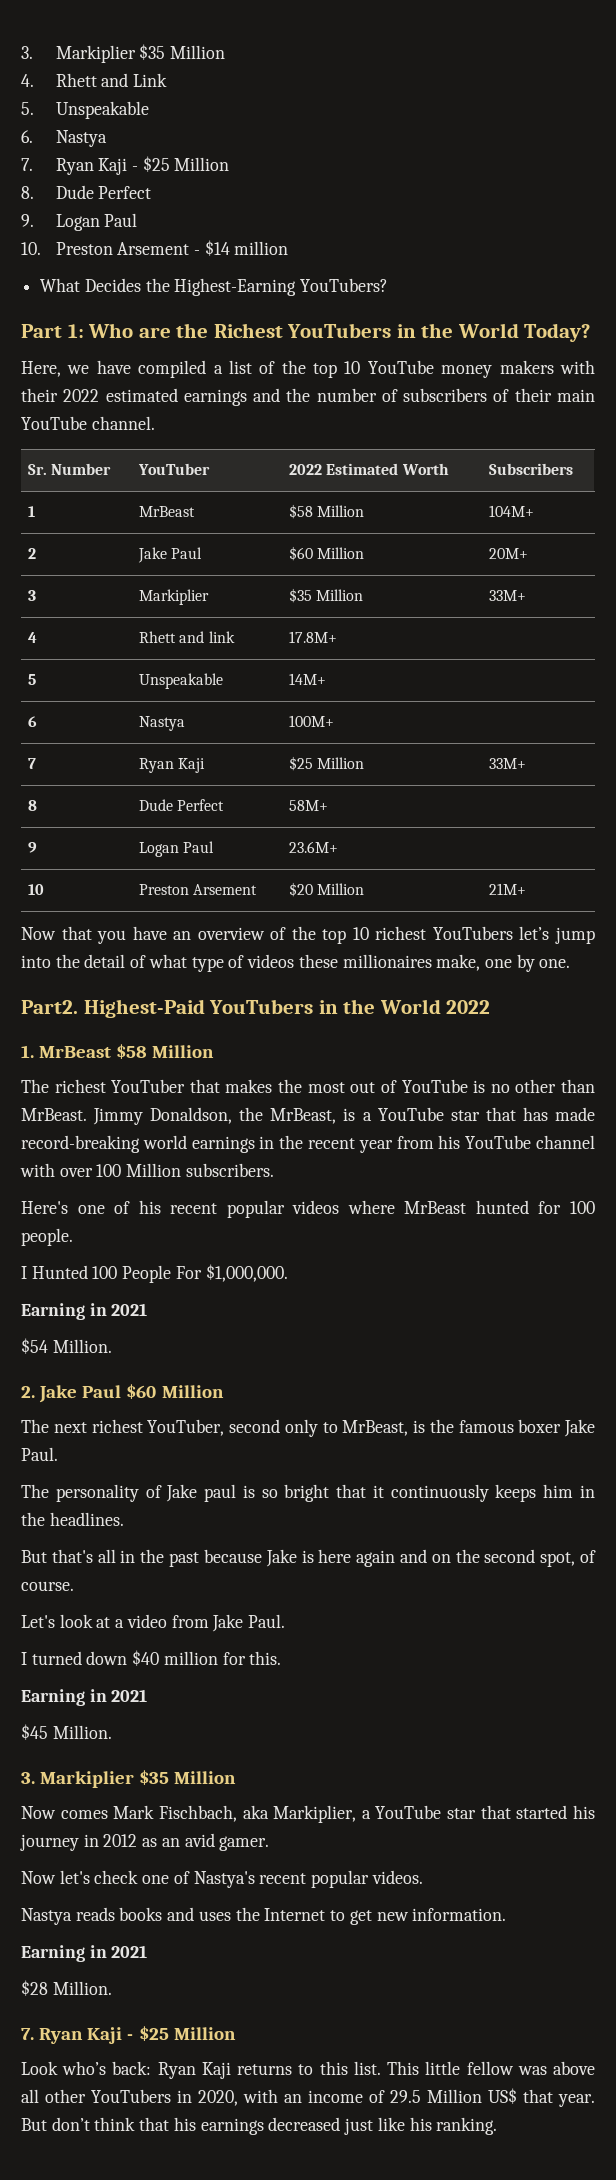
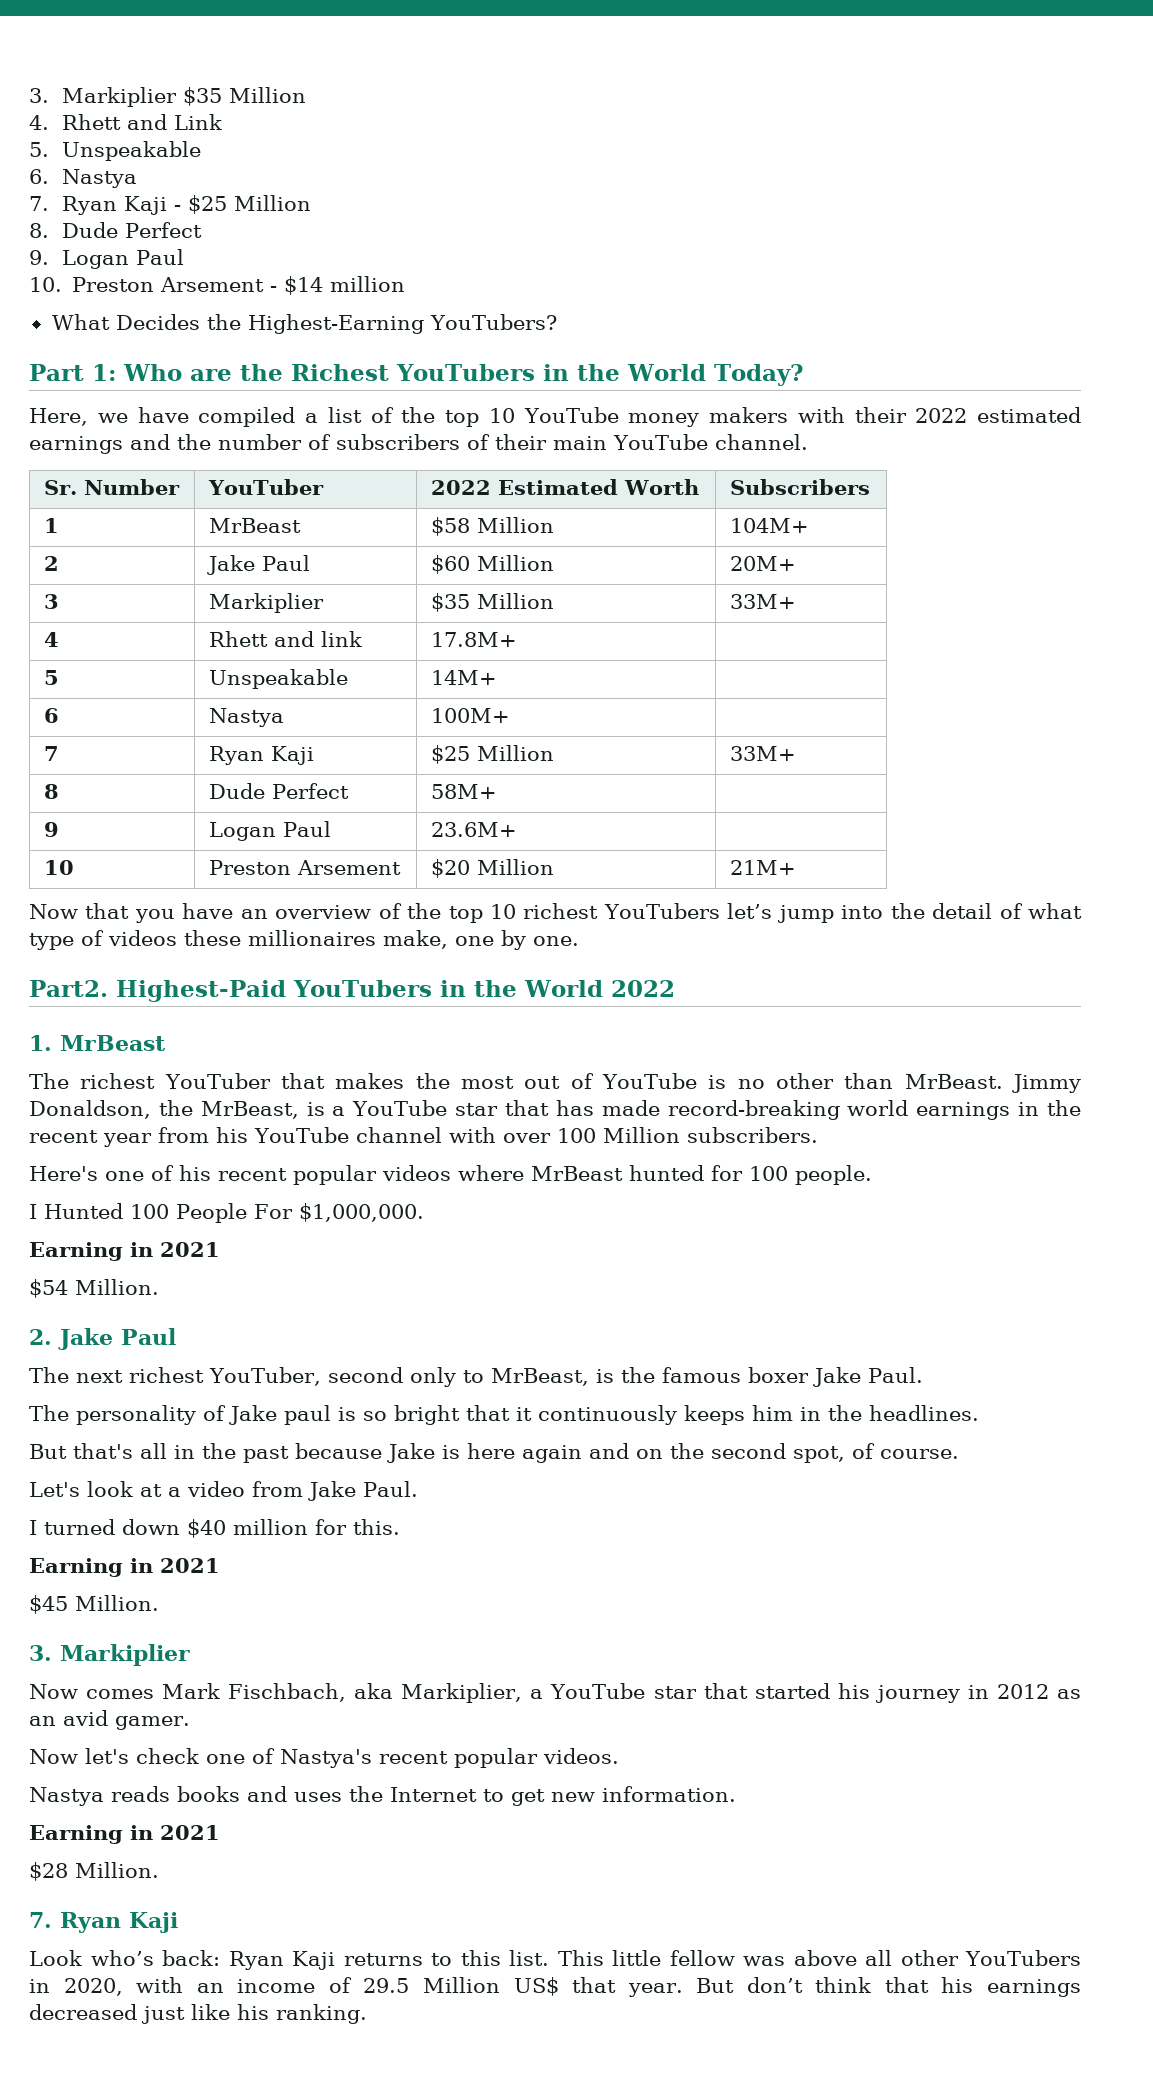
- 1. MrBeast $58 Million
+ 1. MrBeast
- 2. Jake Paul $60 Million
+ 2. Jake Paul
  $45 Million.
- 3. Markiplier $35 Million
+ 3. Markiplier
  $28 Million.
- 7. Ryan Kaji - $25 Million
+ 7. Ryan Kaji

